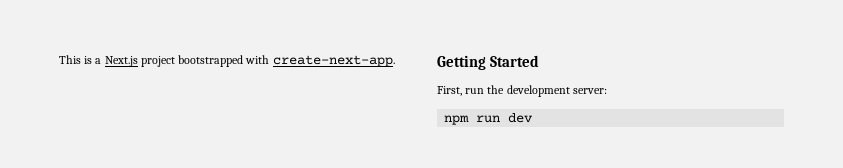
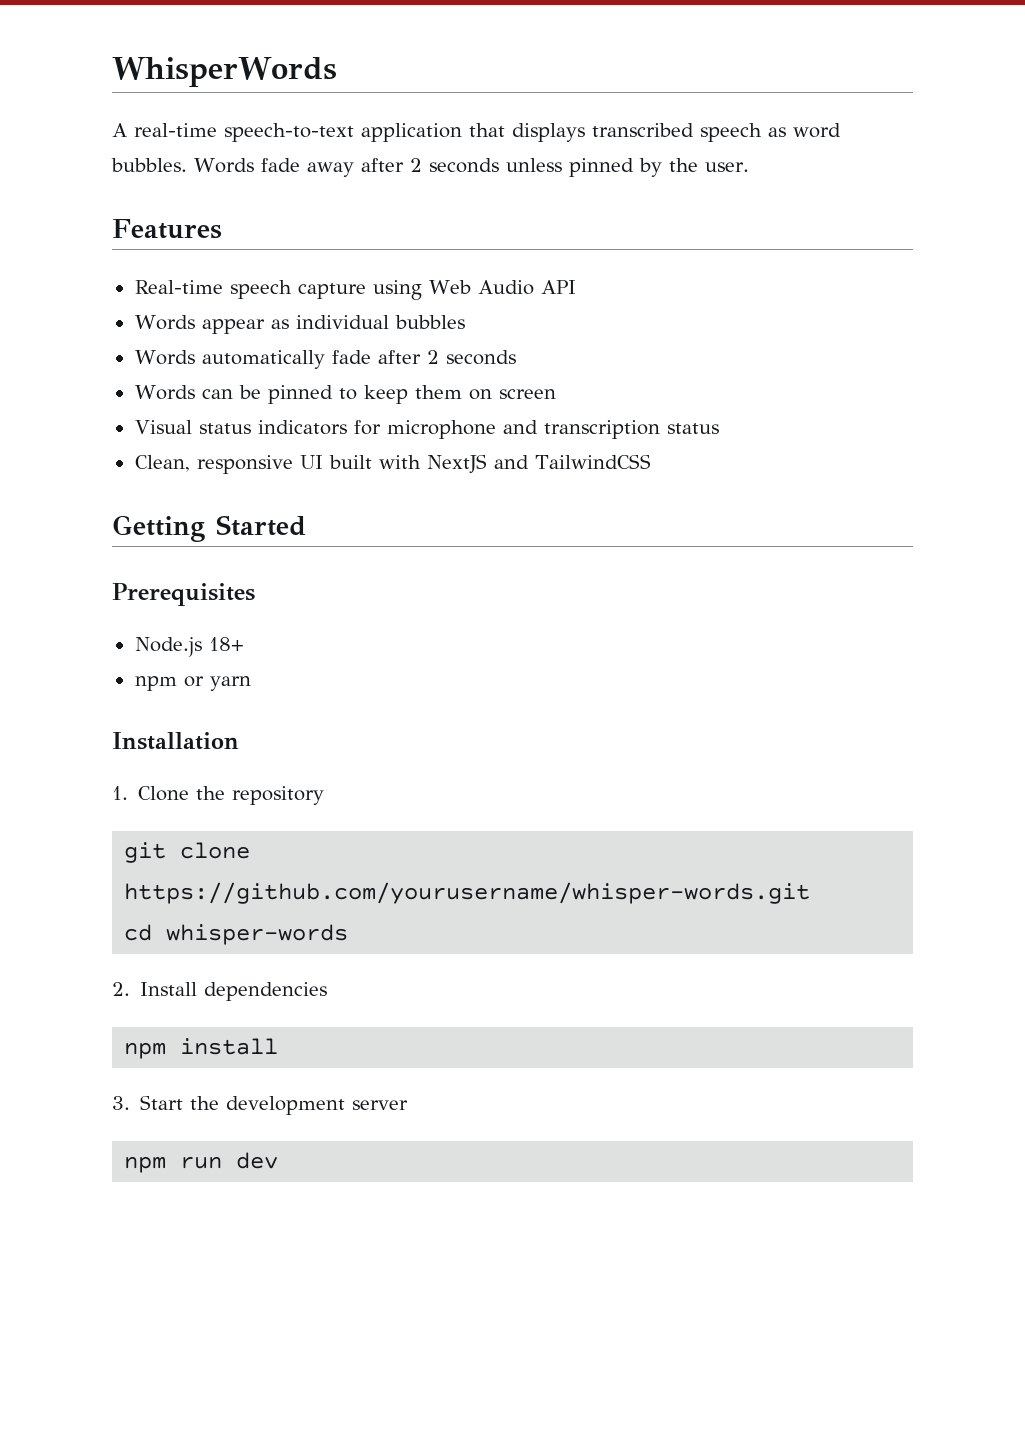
- This is a Next.js project bootstrapped with create-next-app.
+ WhisperWords
+ A real-time speech-to-text application that displays transcribed speech as word bubbles. Words fade away after 2 seconds unless pinned by the user.
+ Features
+ Real-time speech capture using Web Audio API
+ Words appear as individual bubbles
+ Words automatically fade after 2 seconds
+ Words can be pinned to keep them on screen
+ Visual status indicators for microphone and transcription status
+ Clean, responsive UI built with NextJS and TailwindCSS
  Getting Started
- First, run the development server:
+ Prerequisites
+ Node.js 18+
+ npm or yarn
+ Installation
+ 1. Clone the repository
+ git clone https://github.com/yourusername/whisper-words.git
+ cd whisper-words
+ 2. Install dependencies
+ npm install
+ 3. Start the development server

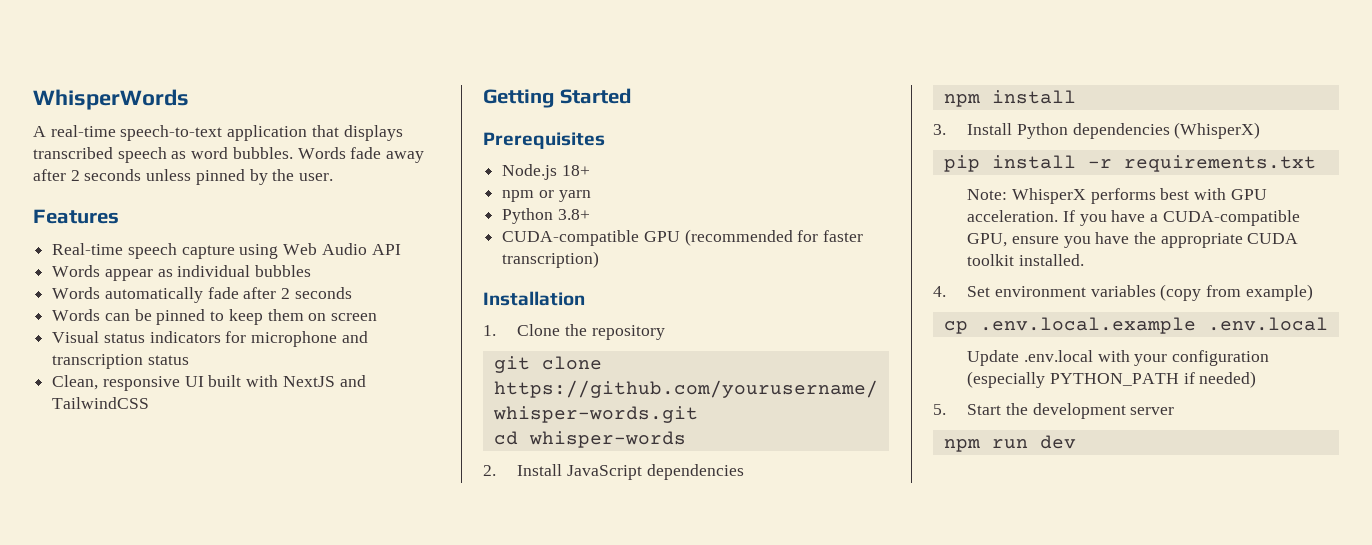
+ Python 3.8+
+ CUDA-compatible GPU (recommended for faster transcription)
- 2. Install dependencies
+ 2. Install JavaScript dependencies
- 3. Start the development server
+ 3. Install Python dependencies (WhisperX)
+ pip install -r requirements.txt
+ Note: WhisperX performs best with GPU acceleration. If you have a CUDA-compatible GPU, ensure you have the appropriate CUDA toolkit installed.
+ 4. Set environment variables (copy from example)
+ cp .env.local.example .env.local
+ Update .env.local with your configuration (especially PYTHON_PATH if needed)
+ 5. Start the development server

